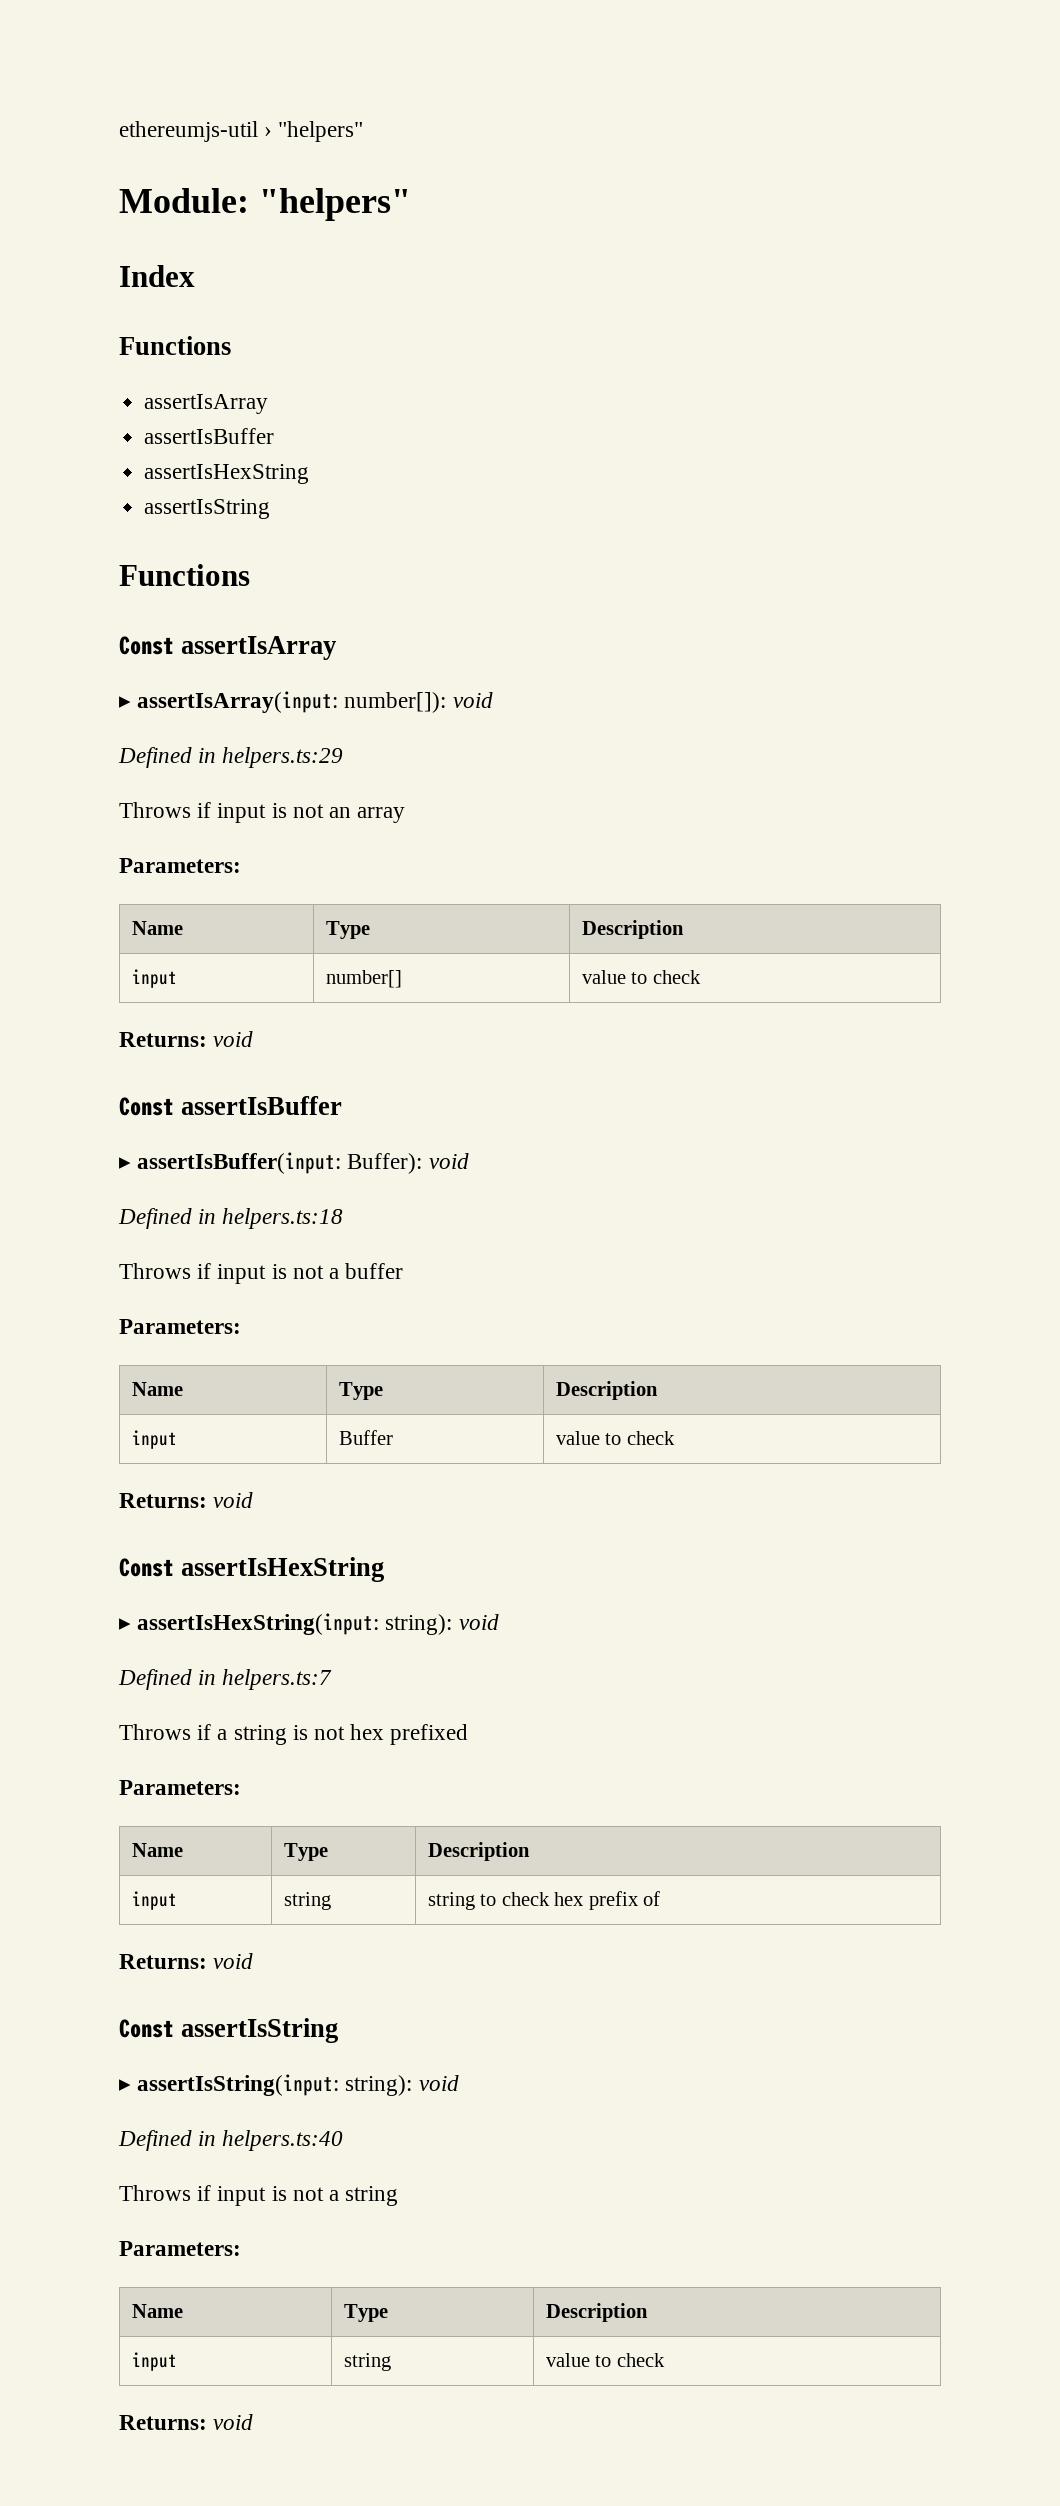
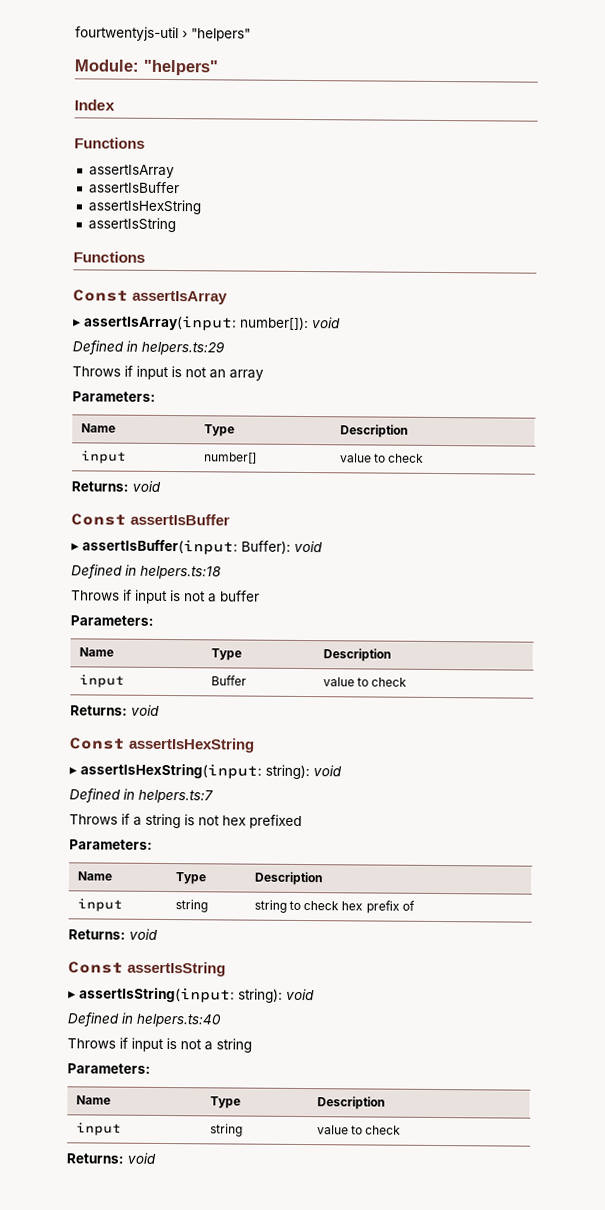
- ethereumjs-util › "helpers"
+ fourtwentyjs-util › "helpers"

